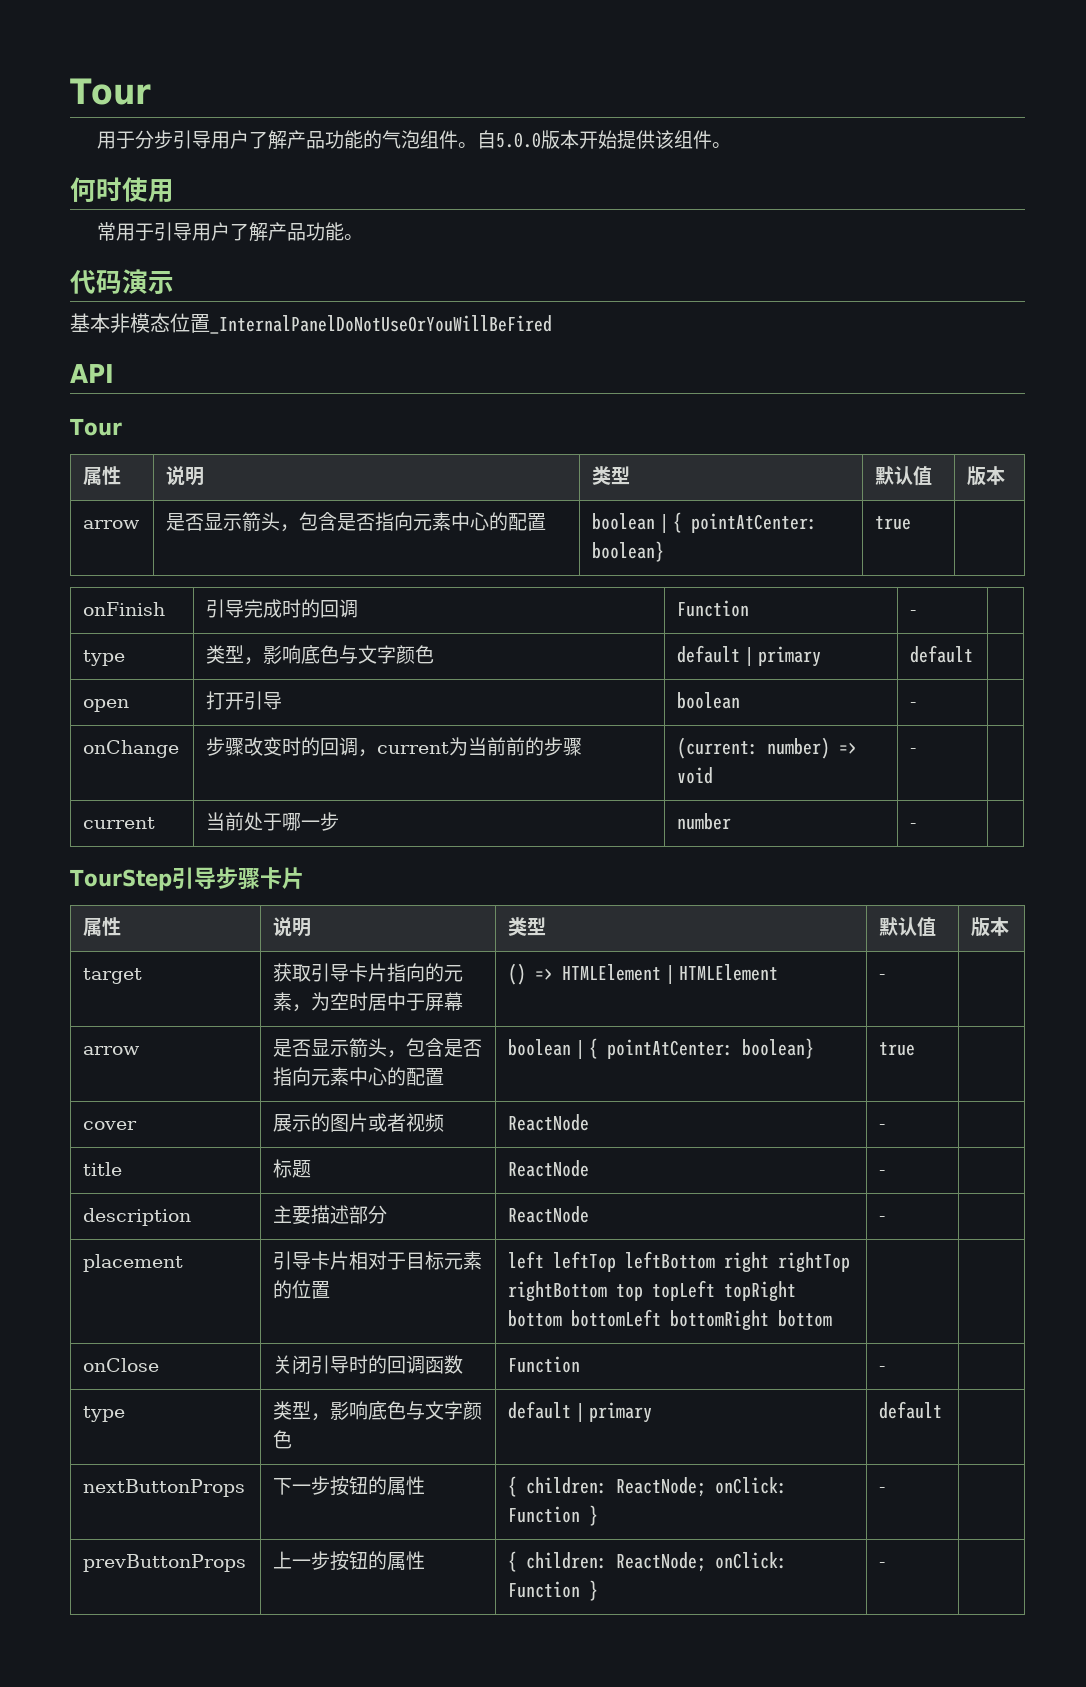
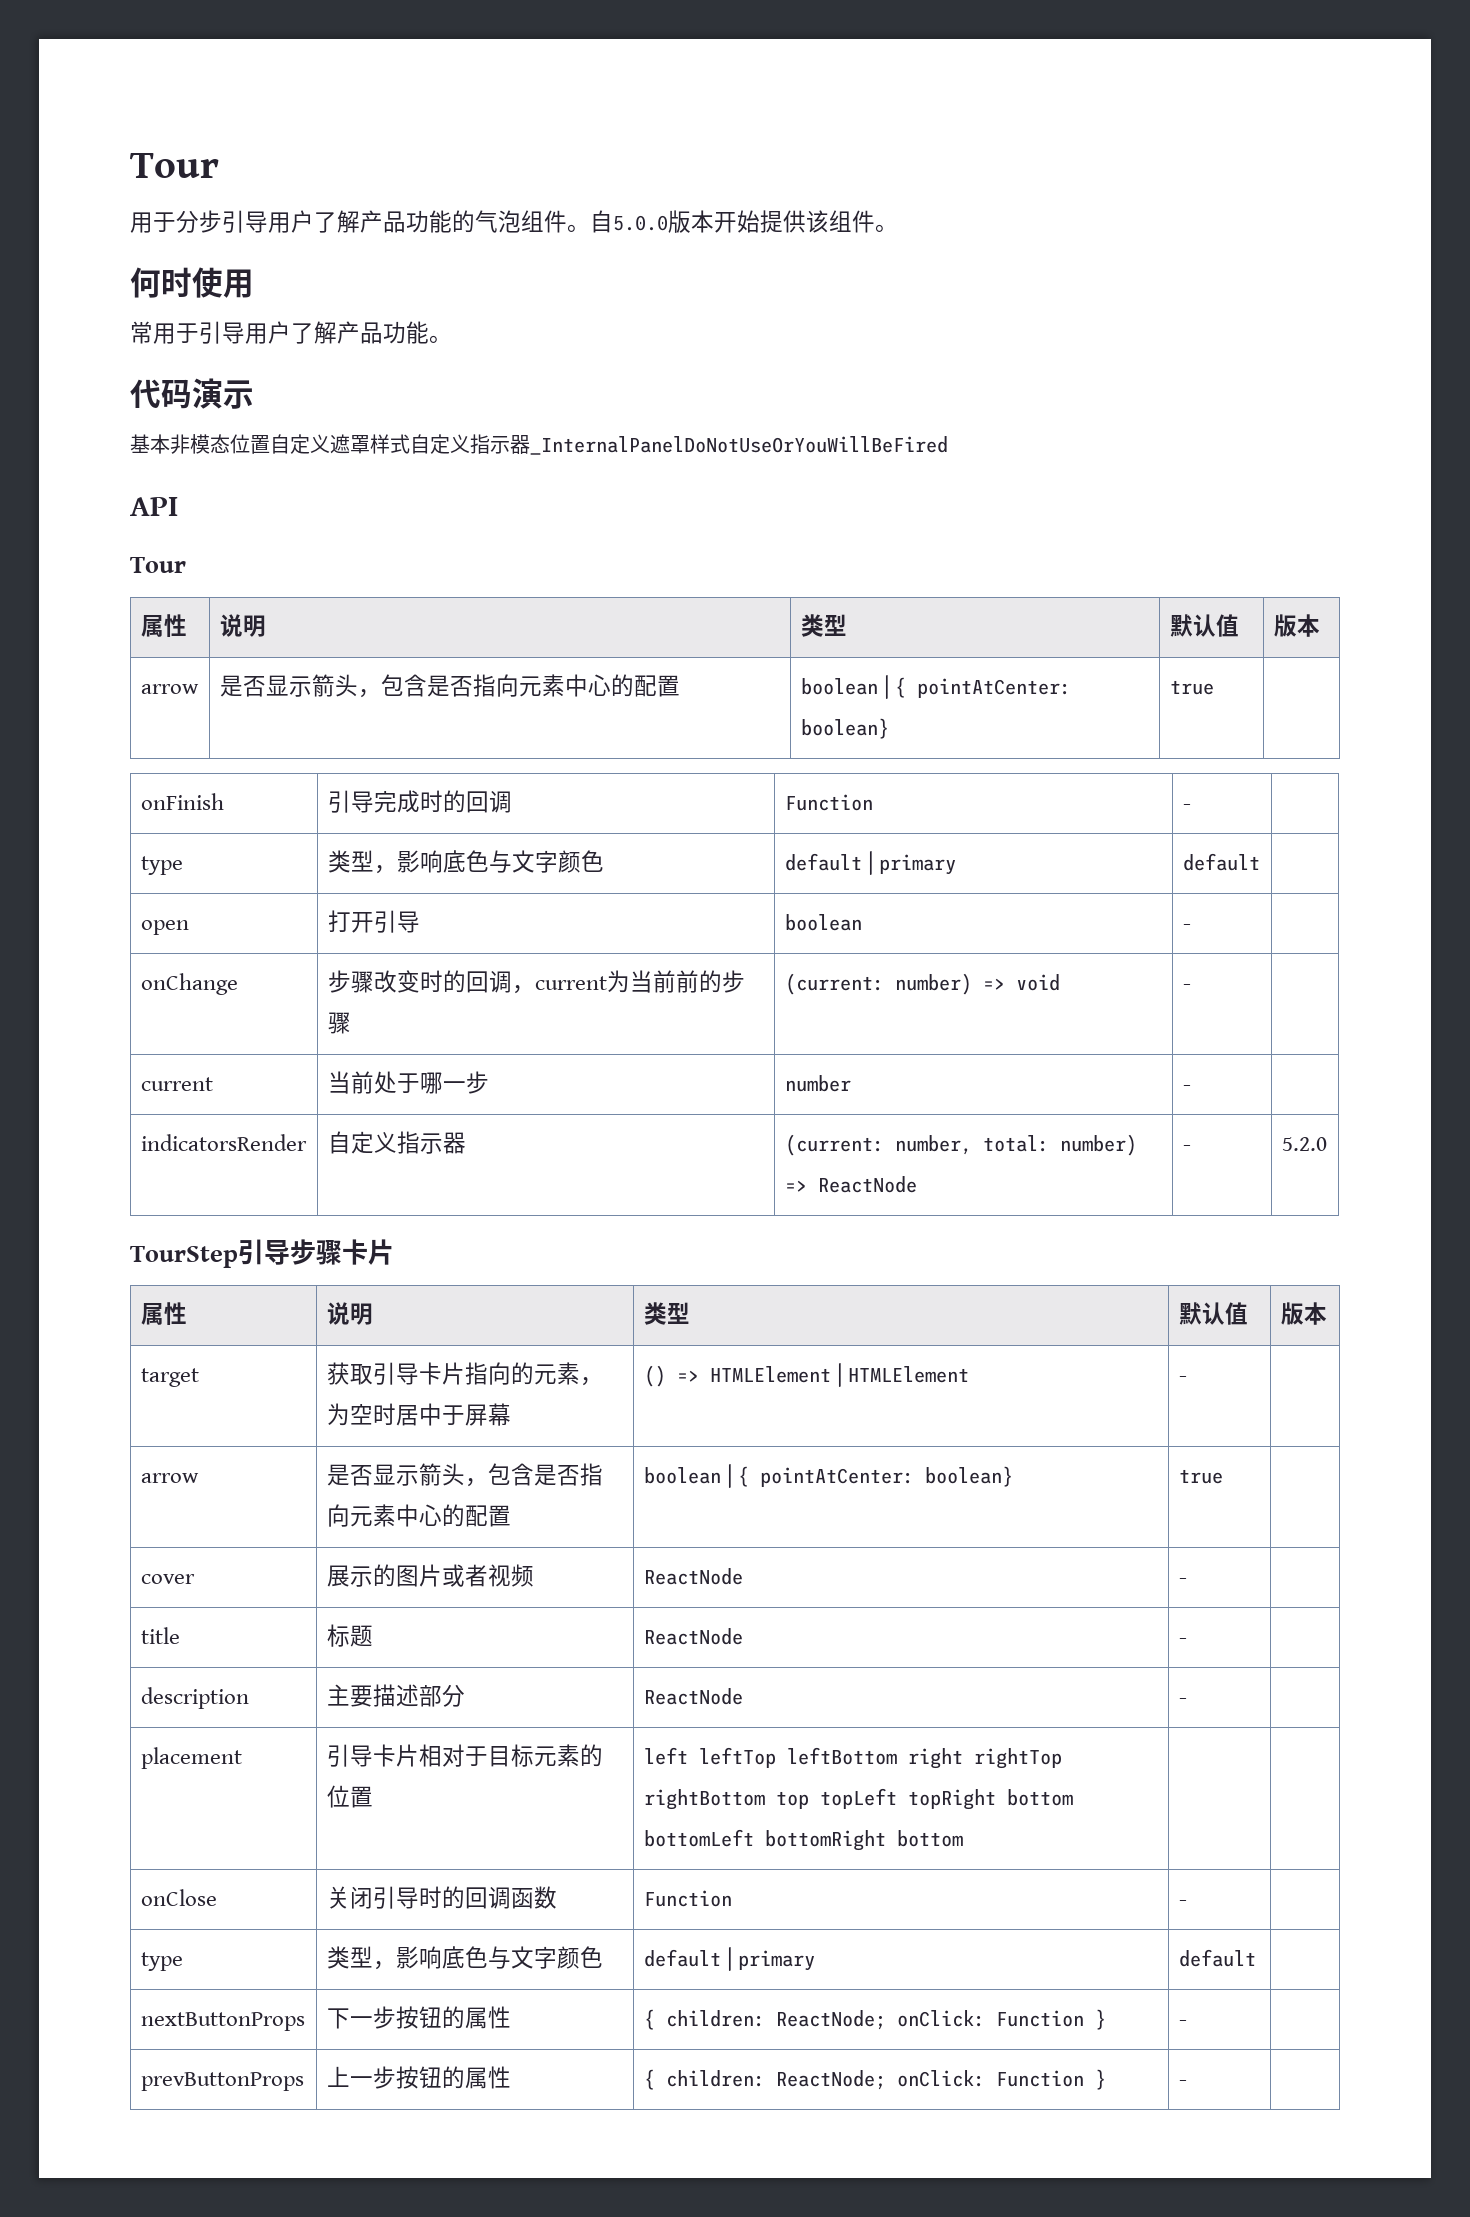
- 基本非模态位置_InternalPanelDoNotUseOrYouWillBeFired
+ 基本非模态位置自定义遮罩样式自定义指示器_InternalPanelDoNotUseOrYouWillBeFired
+ indicatorsRender | 自定义指示器 | (current: number, total: number) => ReactNode | - | 5.2.0

